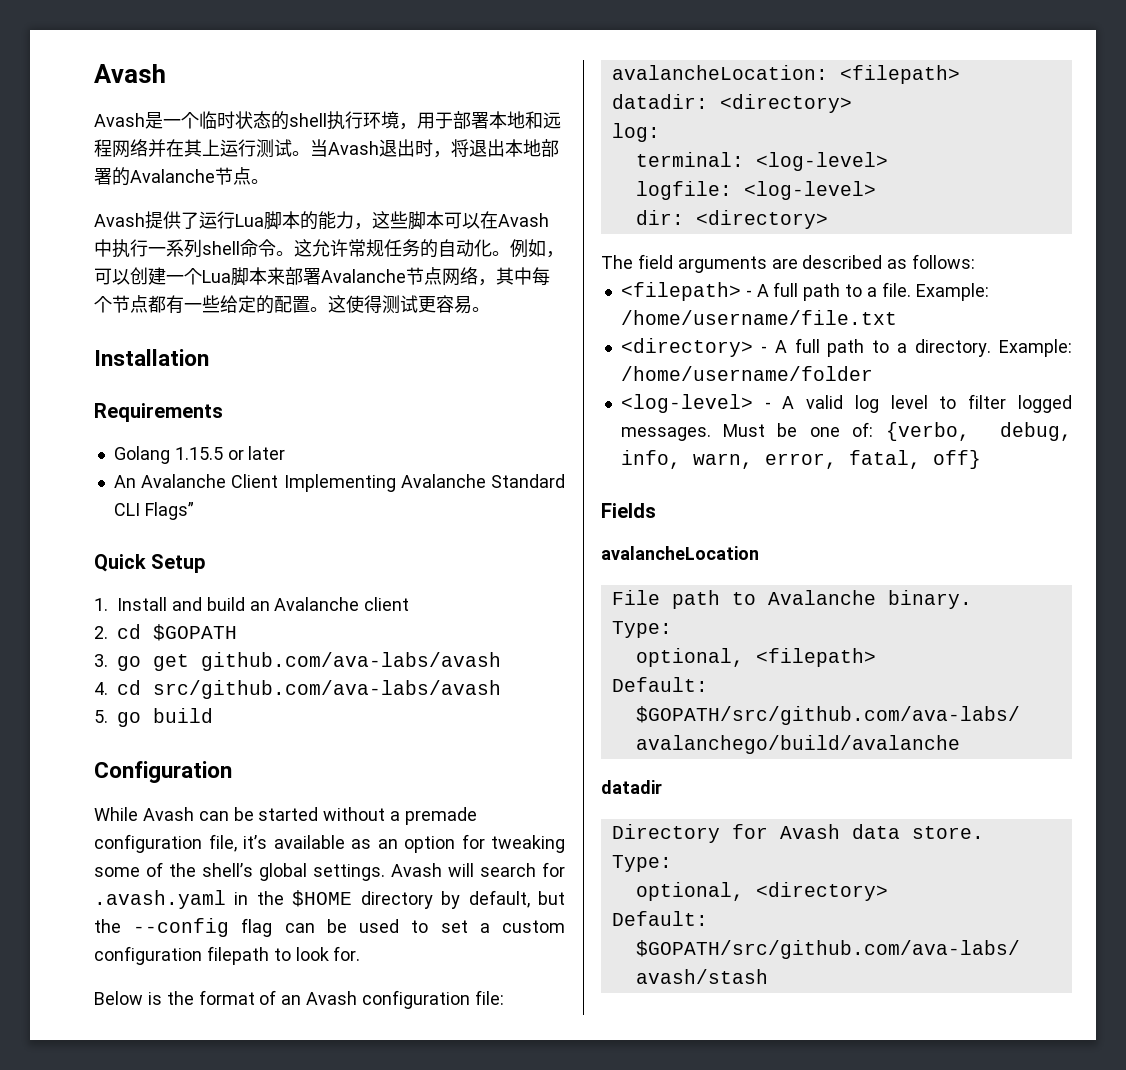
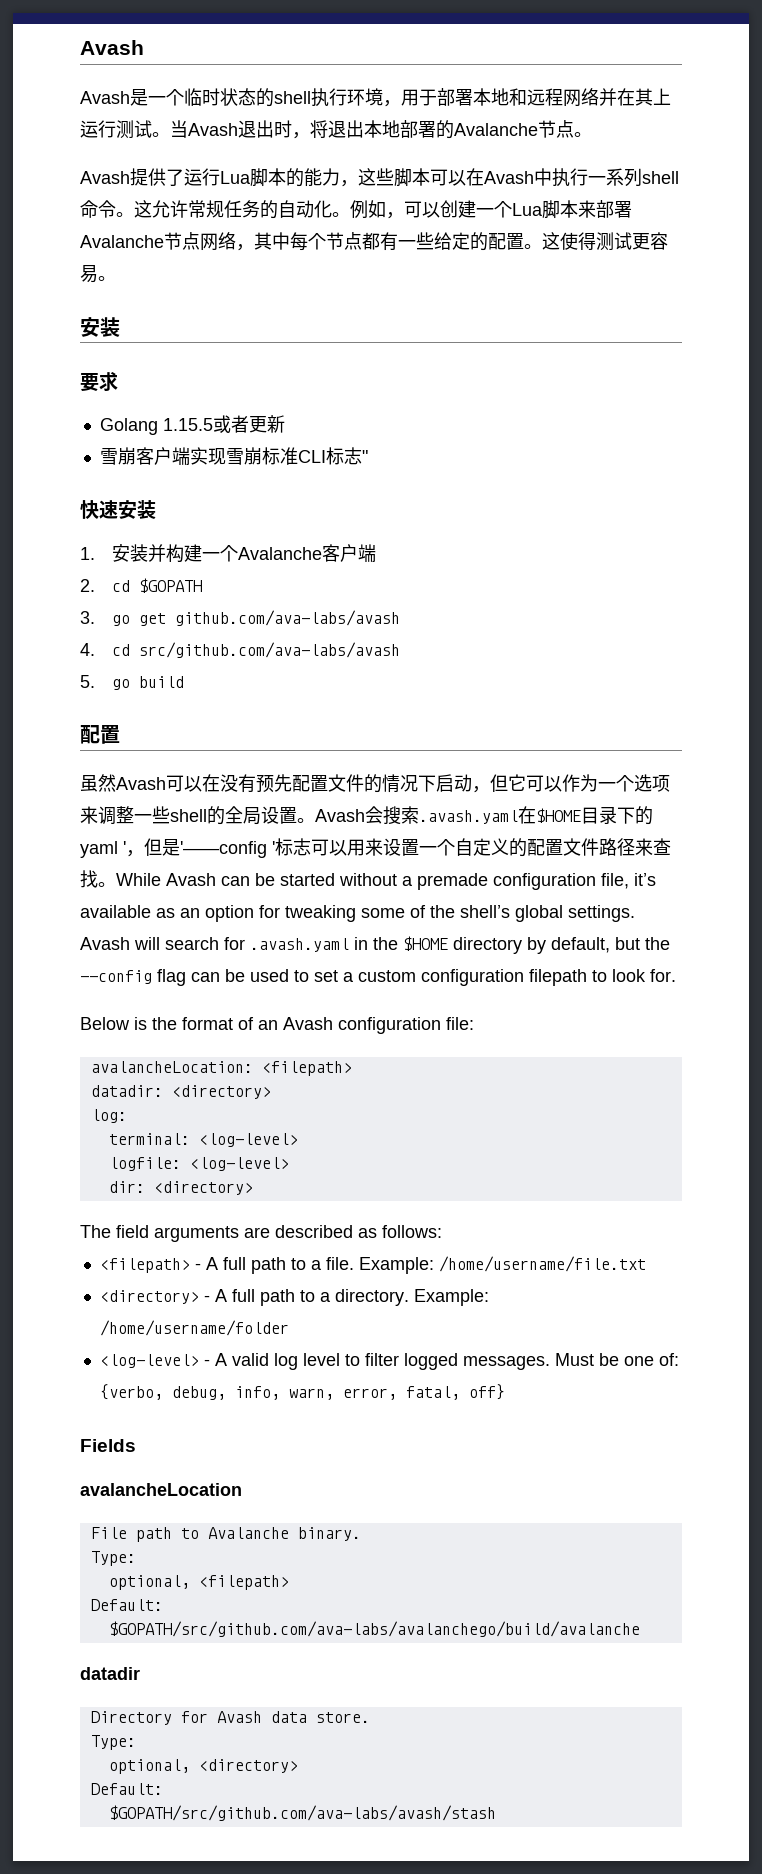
  这使得测试更容易。
- Installation
- Requirements
+ 安装
+ 要求
- Golang 1.15.5 or later
- An Avalanche Client Implementing Avalanche Standard CLI Flags”
- Quick Setup
- 1. Install and build an Avalanche client
+ Golang 1.15.5或者更新
+ 雪崩客户端实现雪崩标准CLI标志"
+ 快速安装
+ 1.安装并构建一个Avalanche客户端
  5. go build
- Configuration
- While Avash can be started without a premade configuration file, it’s available as an option for tweaking some of the shell’s global settings.
+ 配置
+ 虽然Avash可以在没有预先配置文件的情况下启动，但它可以作为一个选项来调整一些shell的全局设置。Avash会搜索.avash.yaml在$HOME目录下的yaml '，但是'——config '标志可以用来设置一个自定义的配置文件路径来查找。While Avash can be started without a premade configuration file, it’s available as an option for tweaking some of the shell’s global settings.

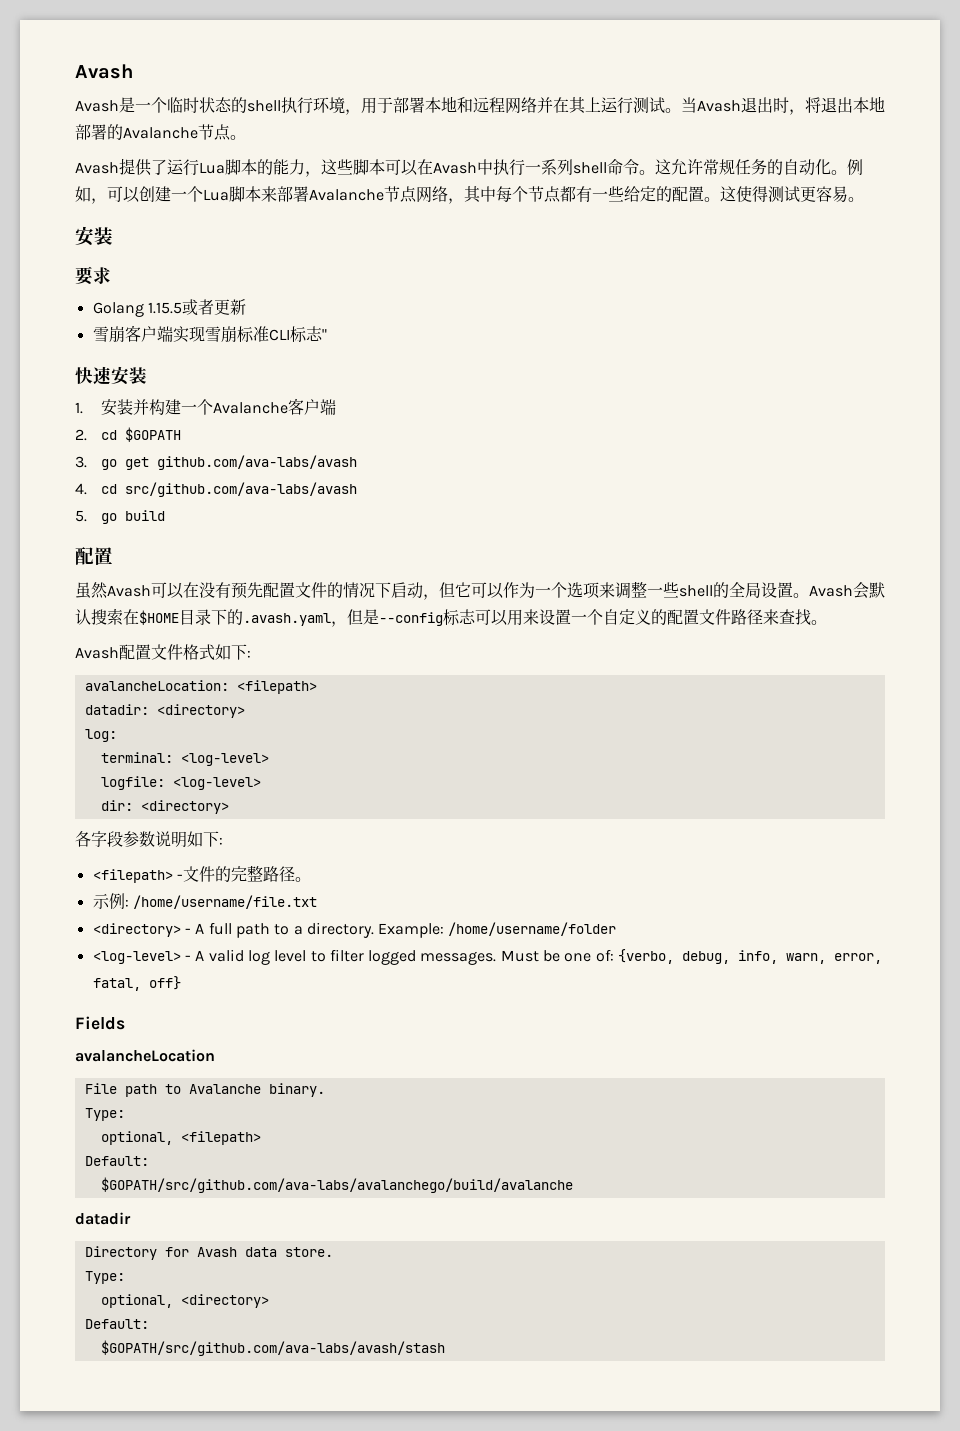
- Avash会搜索.avash.yaml在$HOME目录下的yaml '，但是'——config '标志可以用来设置一个自定义的配置文件路径来查找。While Avash can be started without a premade configuration file, it’s available as an option for tweaking some of the shell’s global settings. Avash will search for .avash.yaml in the $HOME directory by default, but the --config flag can be used to set a custom configuration filepath to look for.
- Below is the format of an Avash configuration file:
+ Avash会默认搜索在$HOME目录下的.avash.yaml，但是--config标志可以用来设置一个自定义的配置文件路径来查找。
+ Avash配置文件格式如下:
- The field arguments are described as follows:
- <filepath> - A full path to a file. Example: /home/username/file.txt
+ 各字段参数说明如下:
+ <filepath> -文件的完整路径。
+ 示例: /home/username/file.txt

